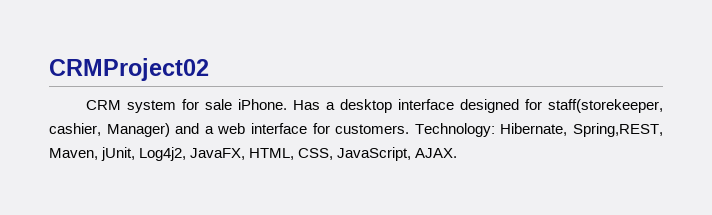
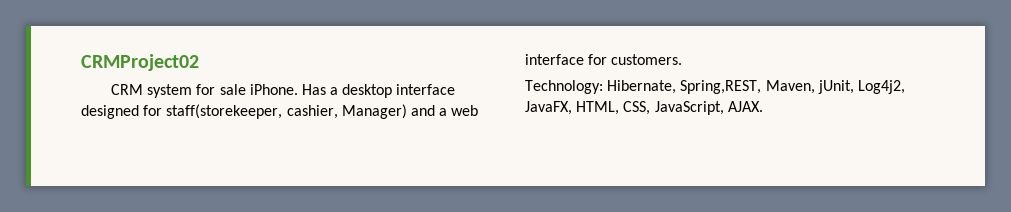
- Has a desktop interface designed for staff(storekeeper, cashier, Manager) and a web interface for customers. Technology: Hibernate, Spring,REST, Maven, jUnit, Log4j2, JavaFX, HTML, CSS, JavaScript, AJAX.
+ Has a desktop interface designed for staff(storekeeper, cashier, Manager) and a web interface for customers.
+ Technology: Hibernate, Spring,REST, Maven, jUnit, Log4j2, JavaFX, HTML, CSS, JavaScript, AJAX.

